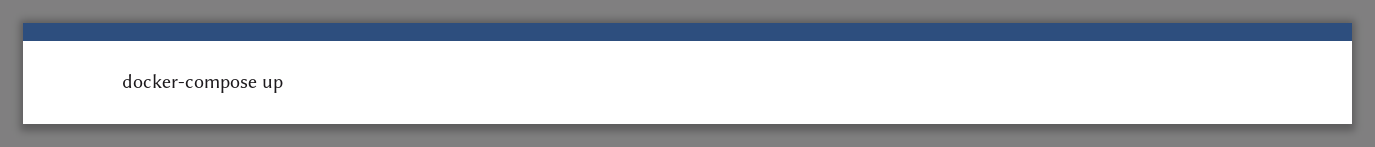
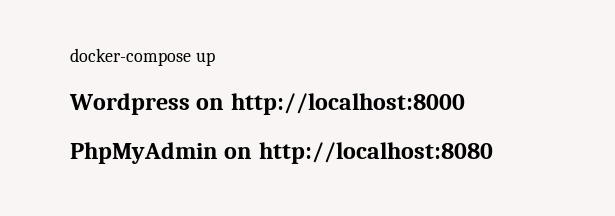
+ Wordpress on http://localhost:8000
+ PhpMyAdmin on http://localhost:8080

